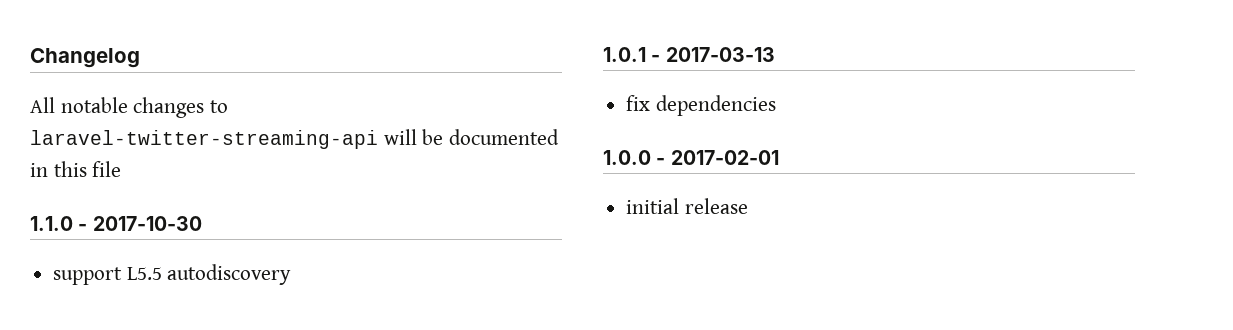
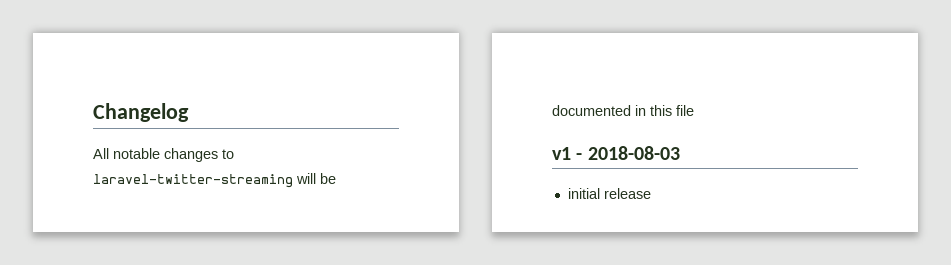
- All notable changes to laravel-twitter-streaming-api will be documented in this file
+ All notable changes to laravel-twitter-streaming will be documented in this file
- 1.1.0 - 2017-10-30
- support L5.5 autodiscovery
- 1.0.1 - 2017-03-13
- fix dependencies
- 1.0.0 - 2017-02-01
+ v1 - 2018-08-03

